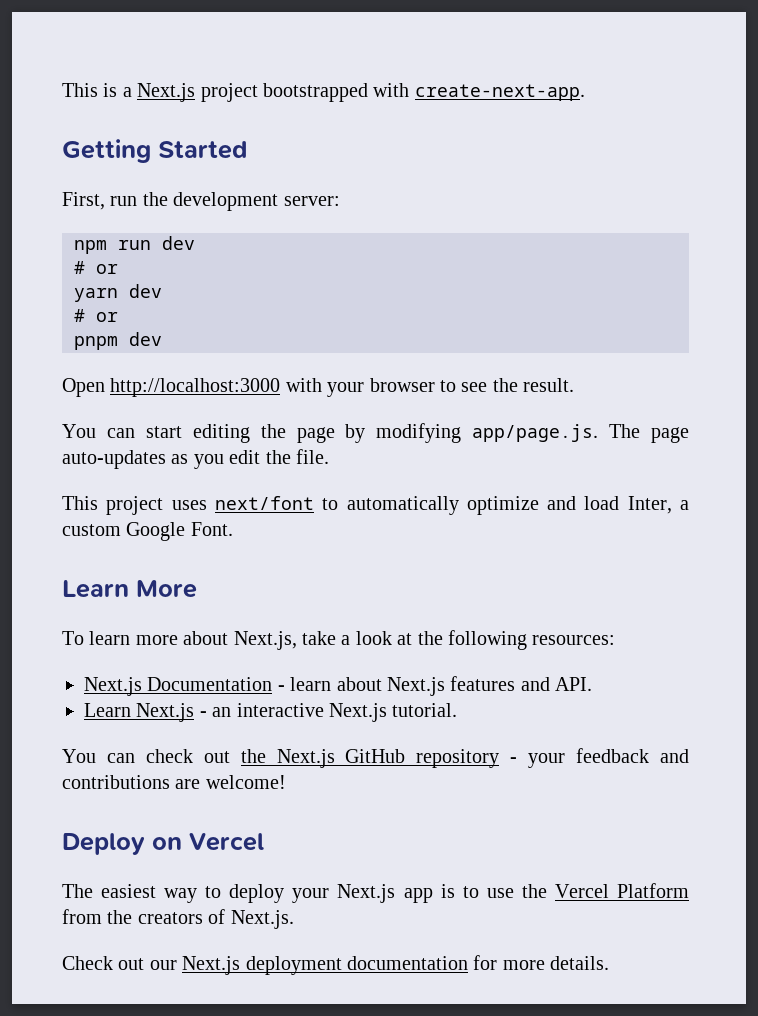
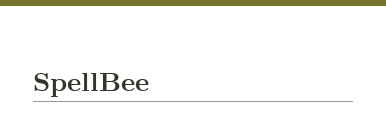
- This is a Next.js project bootstrapped with create-next-app.
- Getting Started
- First, run the development server:
- npm run dev
- # or
- yarn dev
- # or
- pnpm dev
- Open http://localhost:3000 with your browser to see the result.
- You can start editing the page by modifying app/page.js. The page auto-updates as you edit the file.
- This project uses next/font to automatically optimize and load Inter, a custom Google Font.
- Learn More
- To learn more about Next.js, take a look at the following resources:
- Next.js Documentation - learn about Next.js features and API.
- Learn Next.js - an interactive Next.js tutorial.
- You can check out the Next.js GitHub repository - your feedback and contributions are welcome!
- Deploy on Vercel
- The easiest way to deploy your Next.js app is to use the Vercel Platform from the creators of Next.js.
- Check out our Next.js deployment documentation for more details.
+ SpellBee

